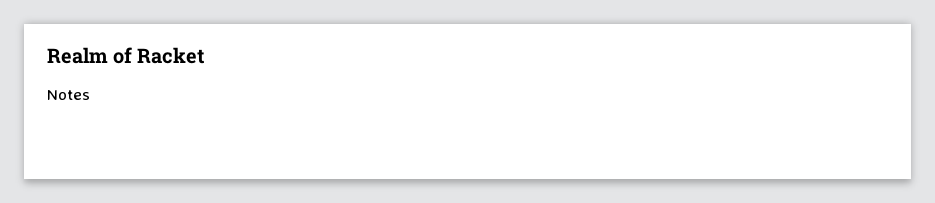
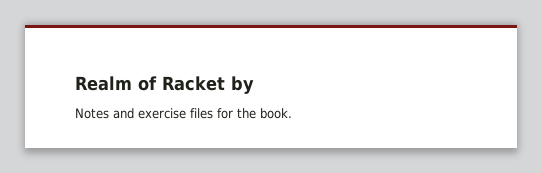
- Realm of Racket
+ Realm of Racket by
- Notes
+ Notes and exercise files for the book.

